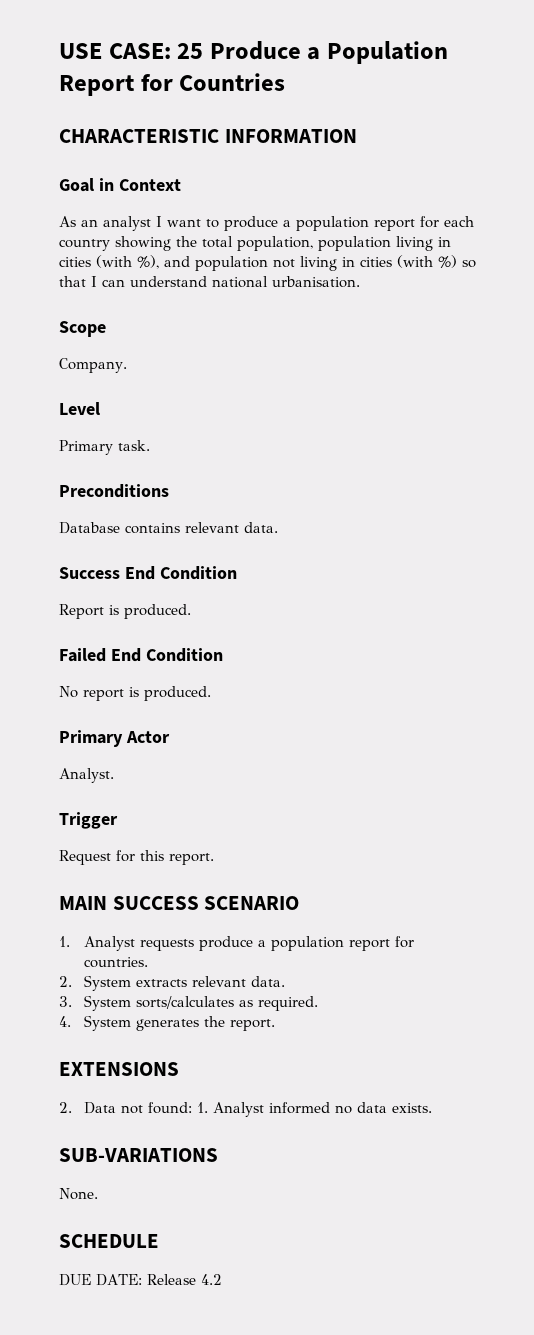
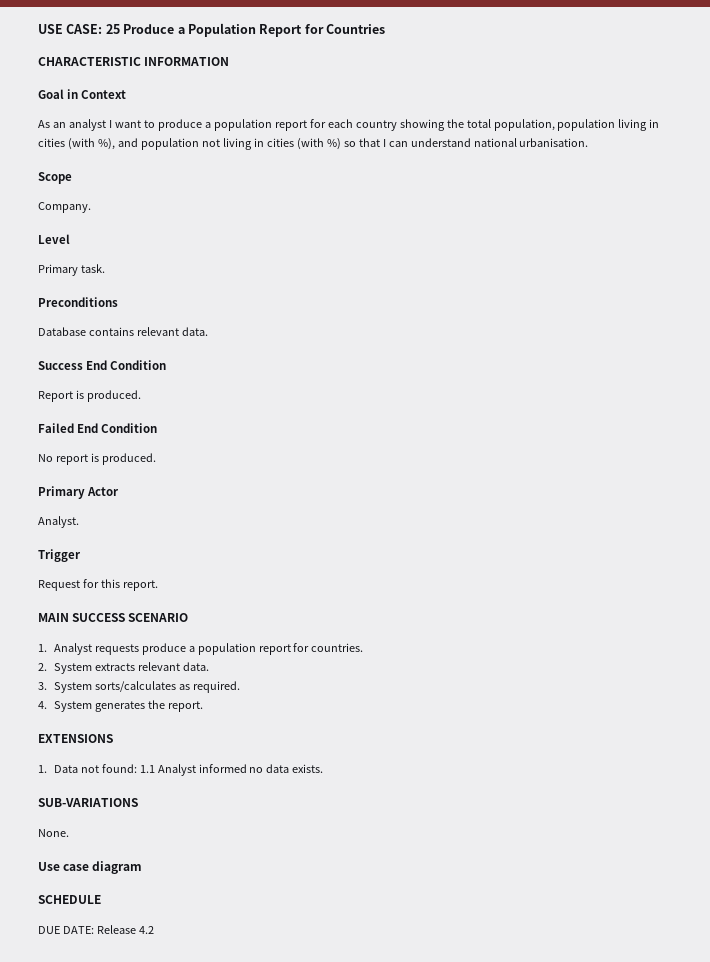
- 2. Data not found: 1. Analyst informed no data exists.
+ 1. Data not found: 1.1 Analyst informed no data exists.
+ Use case diagram

